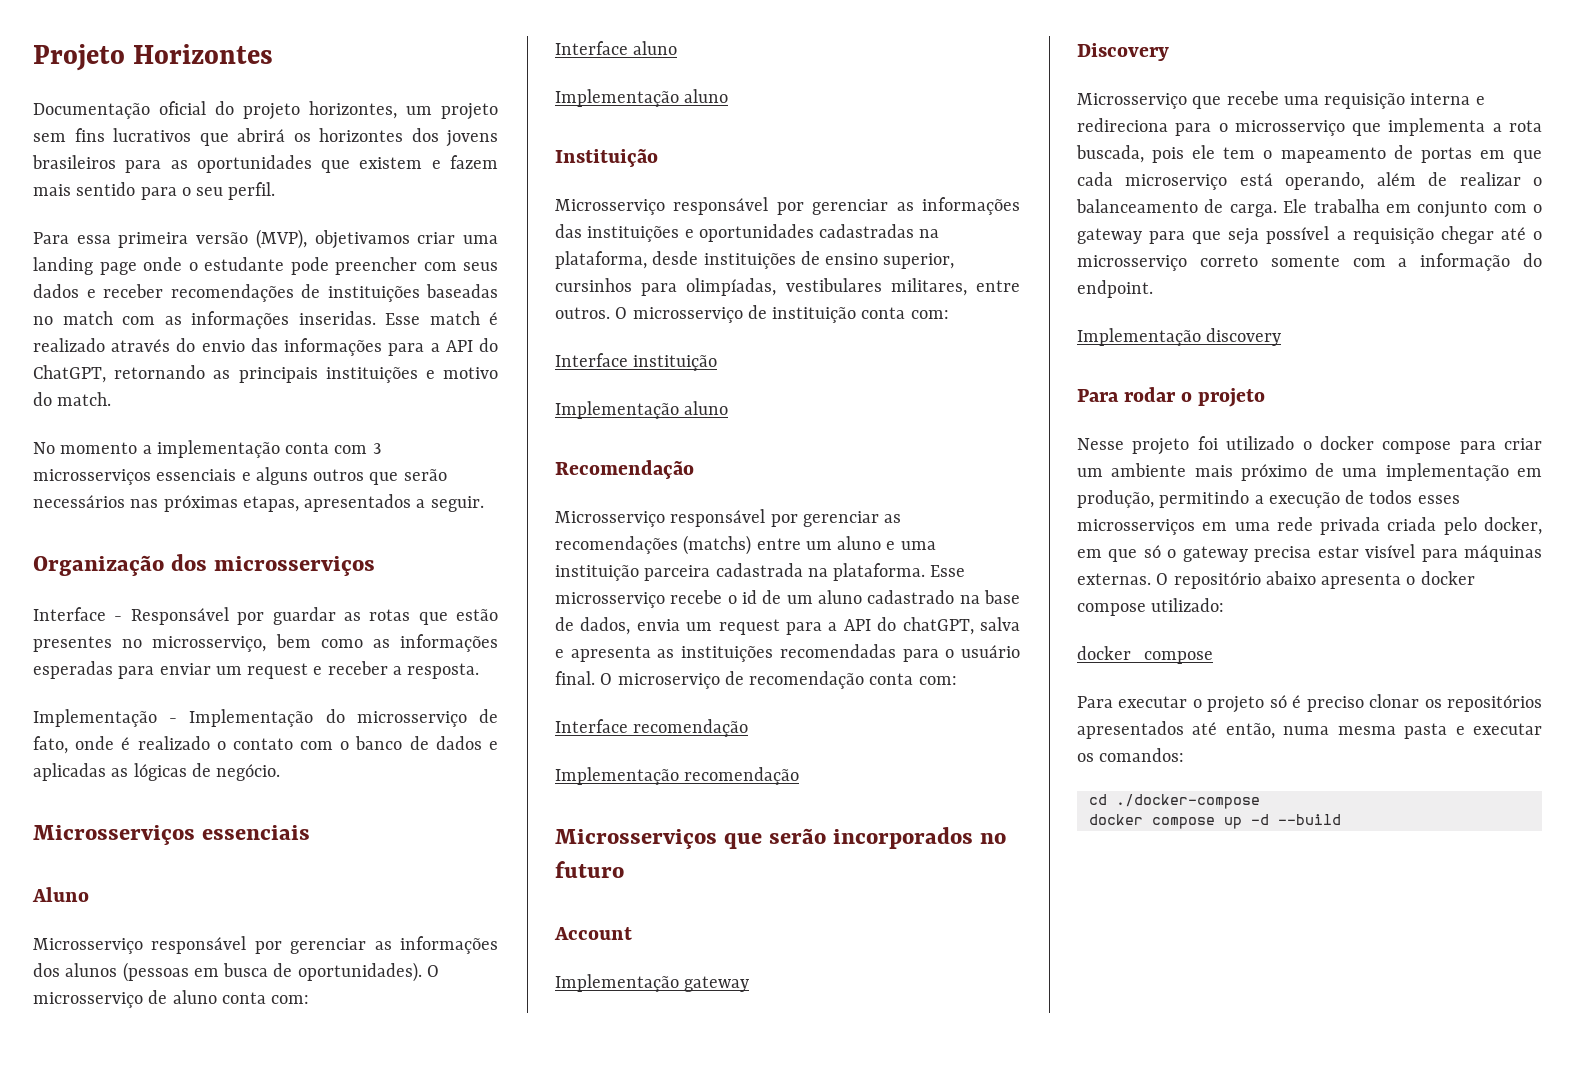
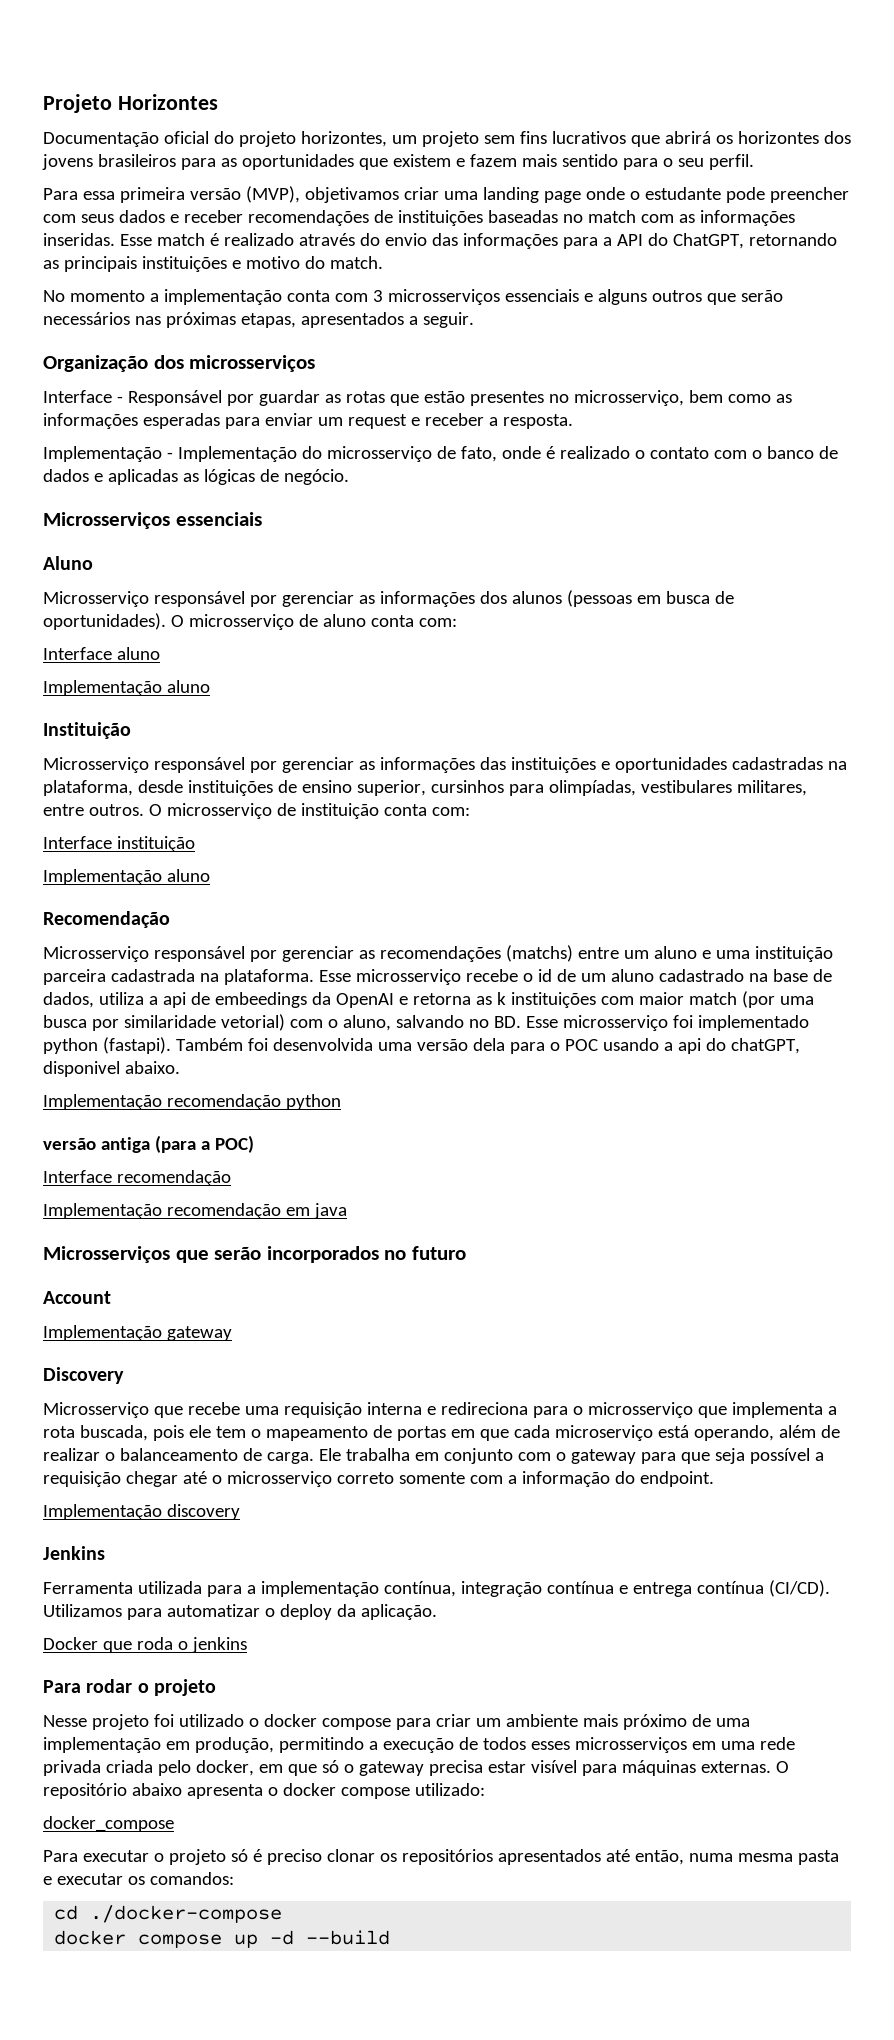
- Esse microsserviço recebe o id de um aluno cadastrado na base de dados, envia um request para a API do chatGPT, salva e apresenta as instituições recomendadas para o usuário final. O microserviço de recomendação conta com:
+ Esse microsserviço recebe o id de um aluno cadastrado na base de dados, utiliza a api de embeedings da OpenAI e retorna as k instituições com maior match (por uma busca por similaridade vetorial) com o aluno, salvando no BD. Esse microsserviço foi implementado python (fastapi). Também foi desenvolvida uma versão dela para o POC usando a api do chatGPT, disponivel abaixo.
+ Implementação recomendação python
+ versão antiga (para a POC)
- Implementação recomendação
+ Implementação recomendação em java
+ Jenkins
+ Ferramenta utilizada para a implementação contínua, integração contínua e entrega contínua (CI/CD). Utilizamos para automatizar o deploy da aplicação.
+ Docker que roda o jenkins

